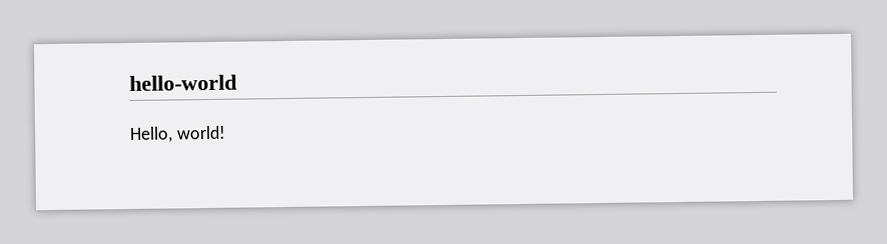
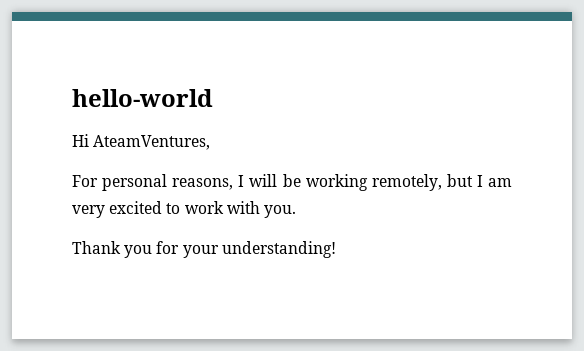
- Hello, world!
+ Hi AteamVentures,
+ For personal reasons, I will be working remotely, but I am very excited to work with you.
+ Thank you for your understanding!

